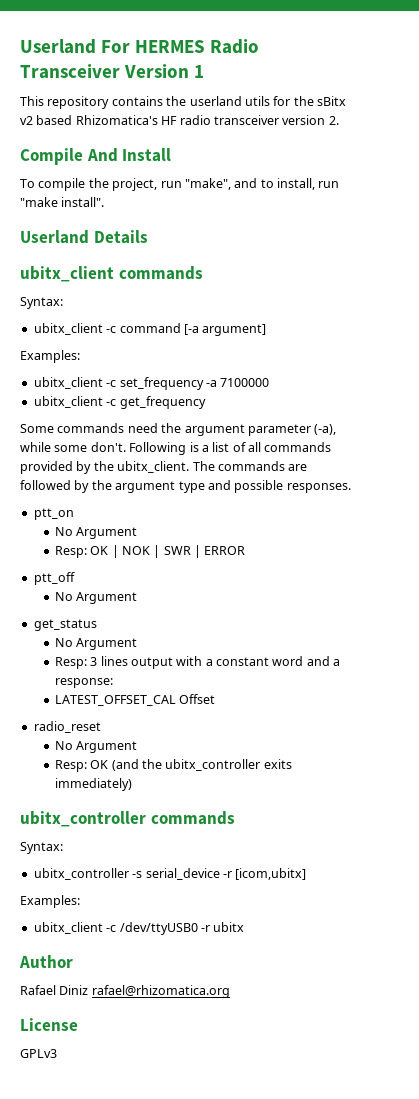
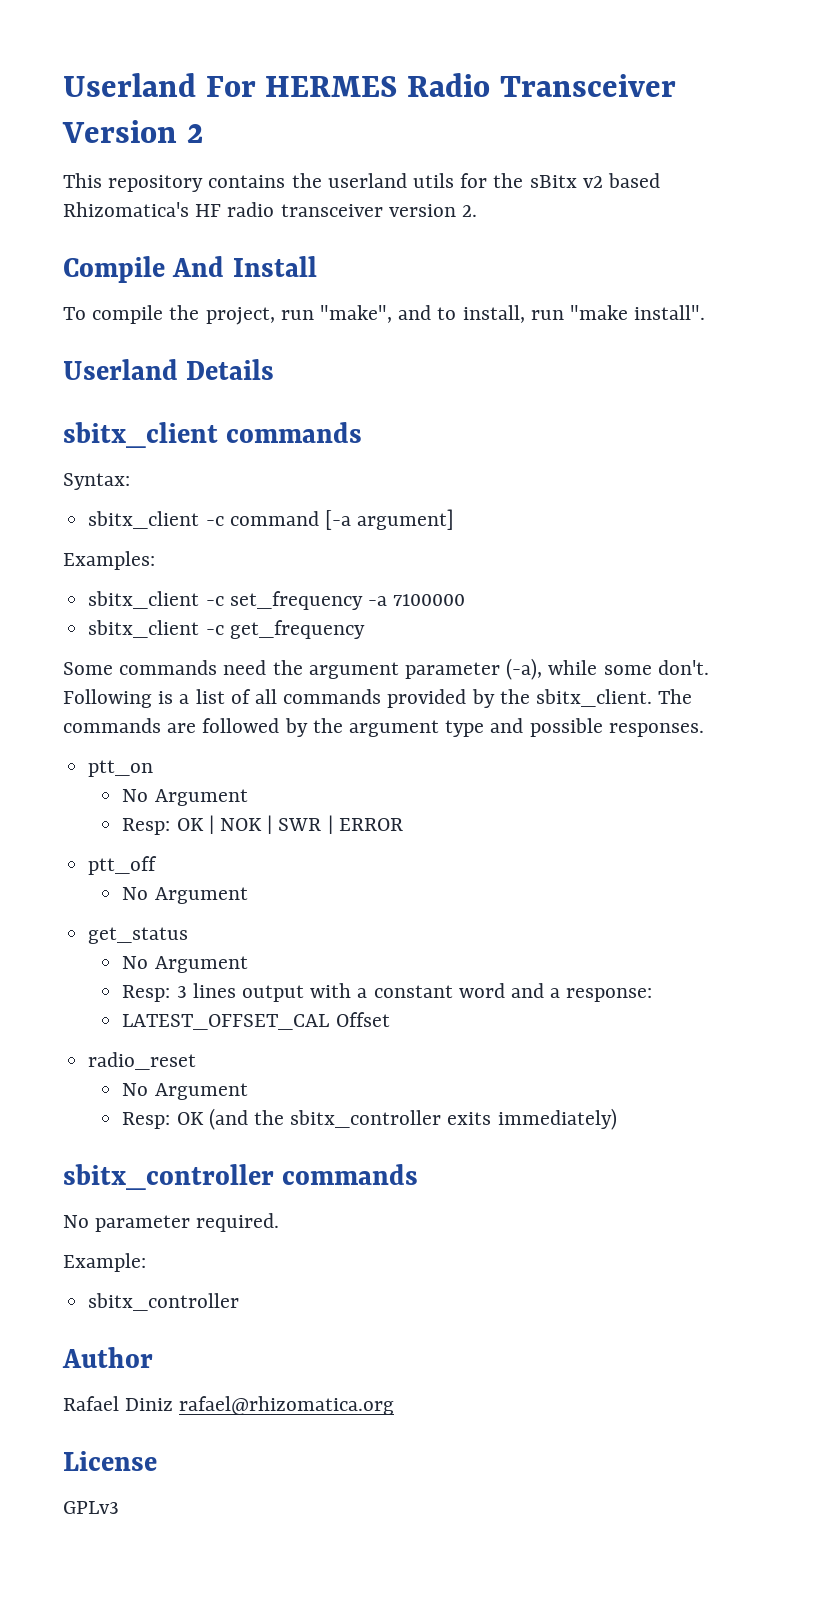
- Userland For HERMES Radio Transceiver Version 1
+ Userland For HERMES Radio Transceiver Version 2
- ubitx_client commands
+ sbitx_client commands
  Syntax:
- ubitx_client -c command [-a argument]
+ sbitx_client -c command [-a argument]
- ubitx_client -c set_frequency -a 7100000
+ sbitx_client -c set_frequency -a 7100000
- ubitx_client -c get_frequency
+ sbitx_client -c get_frequency
- Following is a list of all commands provided by the ubitx_client.
+ Following is a list of all commands provided by the sbitx_client.
- Resp: OK (and the ubitx_controller exits immediately)
+ Resp: OK (and the sbitx_controller exits immediately)
- ubitx_controller commands
- Syntax:
- ubitx_controller -s serial_device -r [icom,ubitx]
- Examples:
- ubitx_client -c /dev/ttyUSB0 -r ubitx
+ sbitx_controller commands
+ No parameter required.
+ Example:
+ sbitx_controller

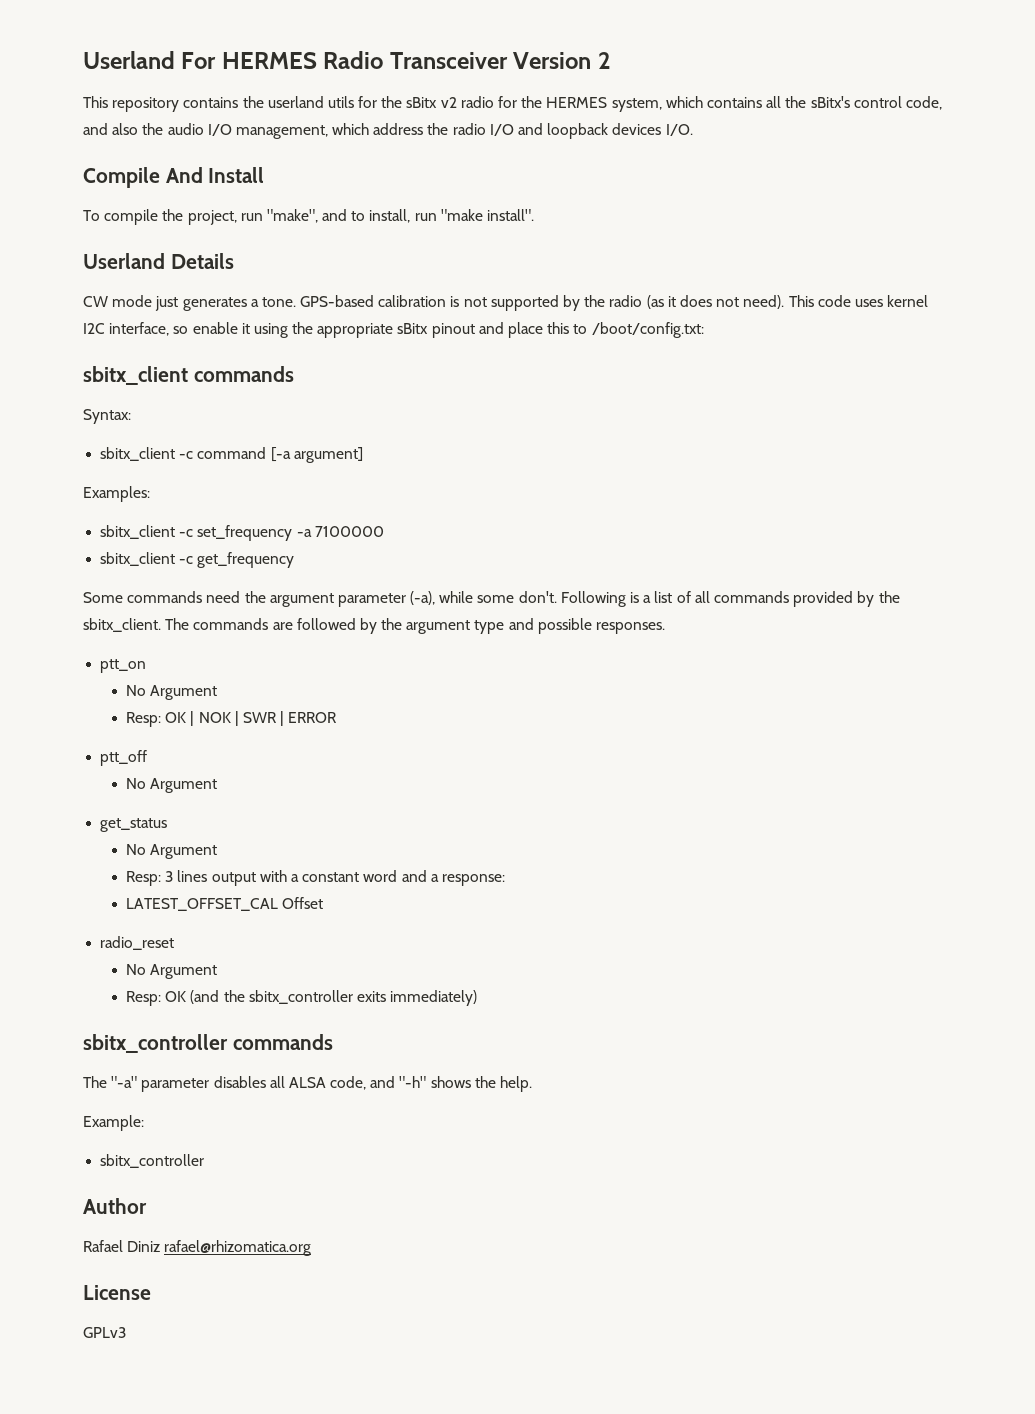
- This repository contains the userland utils for the sBitx v2 based Rhizomatica's HF radio transceiver version 2.
+ This repository contains the userland utils for the sBitx v2 radio for the HERMES system, which contains all the sBitx's control code, and also the audio I/O management, which address the radio I/O and loopback devices I/O.
+ CW mode just generates a tone. GPS-based calibration is not supported by the radio (as it does not need). This code uses kernel I2C interface, so enable it using the appropriate sBitx pinout and place this to /boot/config.txt:
- No parameter required.
+ The "-a" parameter disables all ALSA code, and "-h" shows the help.

